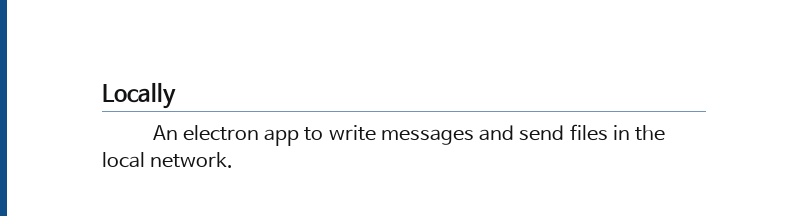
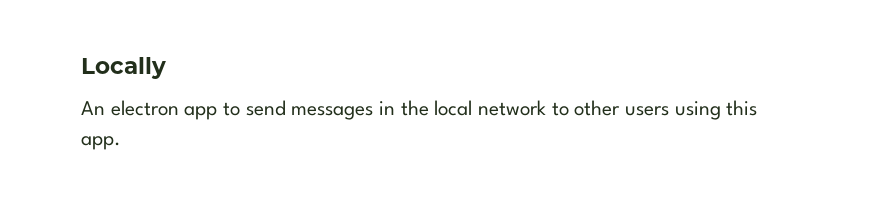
- An electron app to write messages and send files in the local network.
+ An electron app to send messages in the local network to other users using this app.

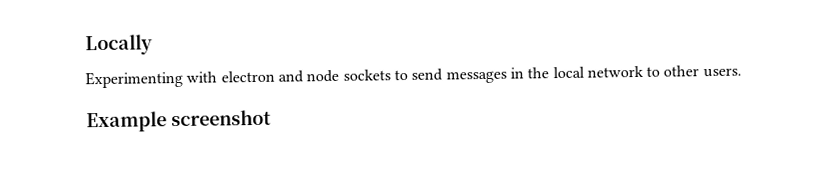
- An electron app to send messages in the local network to other users using this app.
+ Experimenting with electron and node sockets to send messages in the local network to other users.
+ Example screenshot

